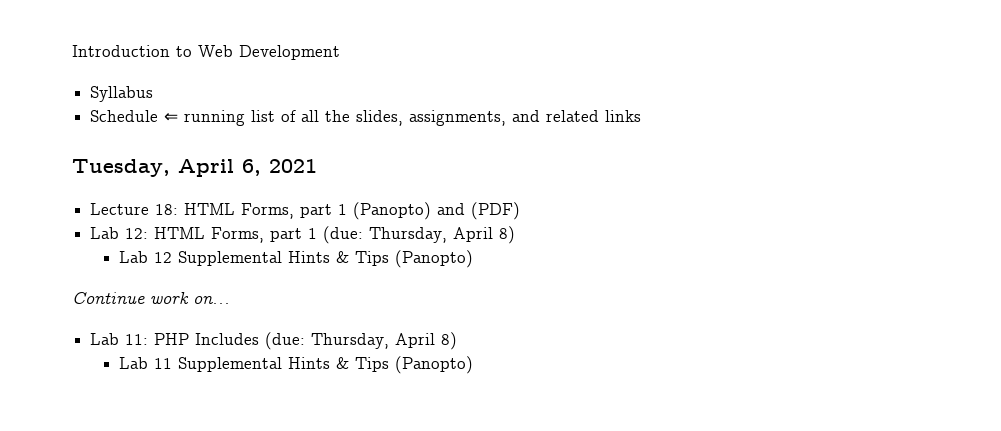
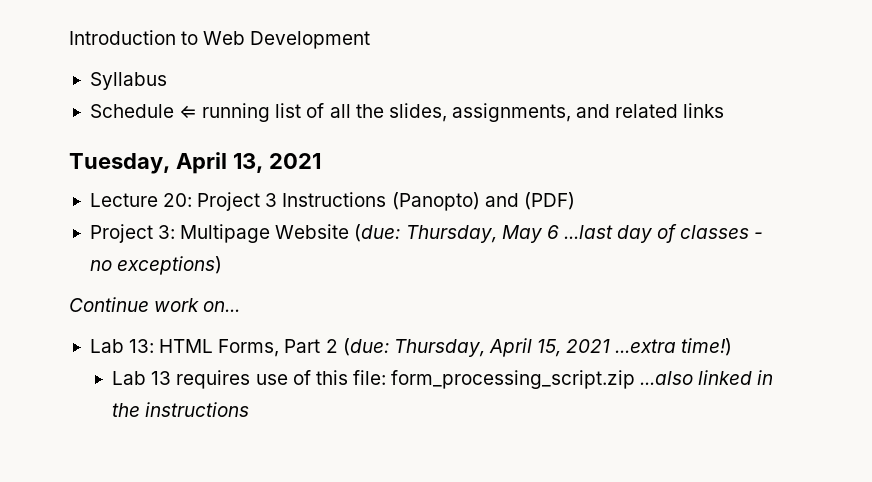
- Tuesday, April 6, 2021
+ Tuesday, April 13, 2021
- Lecture 18: HTML Forms, part 1 (Panopto) and (PDF)
- Lab 12: HTML Forms, part 1 (due: Thursday, April 8)
- Lab 12 Supplemental Hints & Tips (Panopto)
+ Lecture 20: Project 3 Instructions (Panopto) and (PDF)
+ Project 3: Multipage Website (due: Thursday, May 6 ...last day of classes - no exceptions)
  Continue work on...
- Lab 11: PHP Includes (due: Thursday, April 8)
- Lab 11 Supplemental Hints & Tips (Panopto)
+ Lab 13: HTML Forms, Part 2 (due: Thursday, April 15, 2021 ...extra time!)
+ Lab 13 requires use of this file: form_processing_script.zip ...also linked in the instructions

